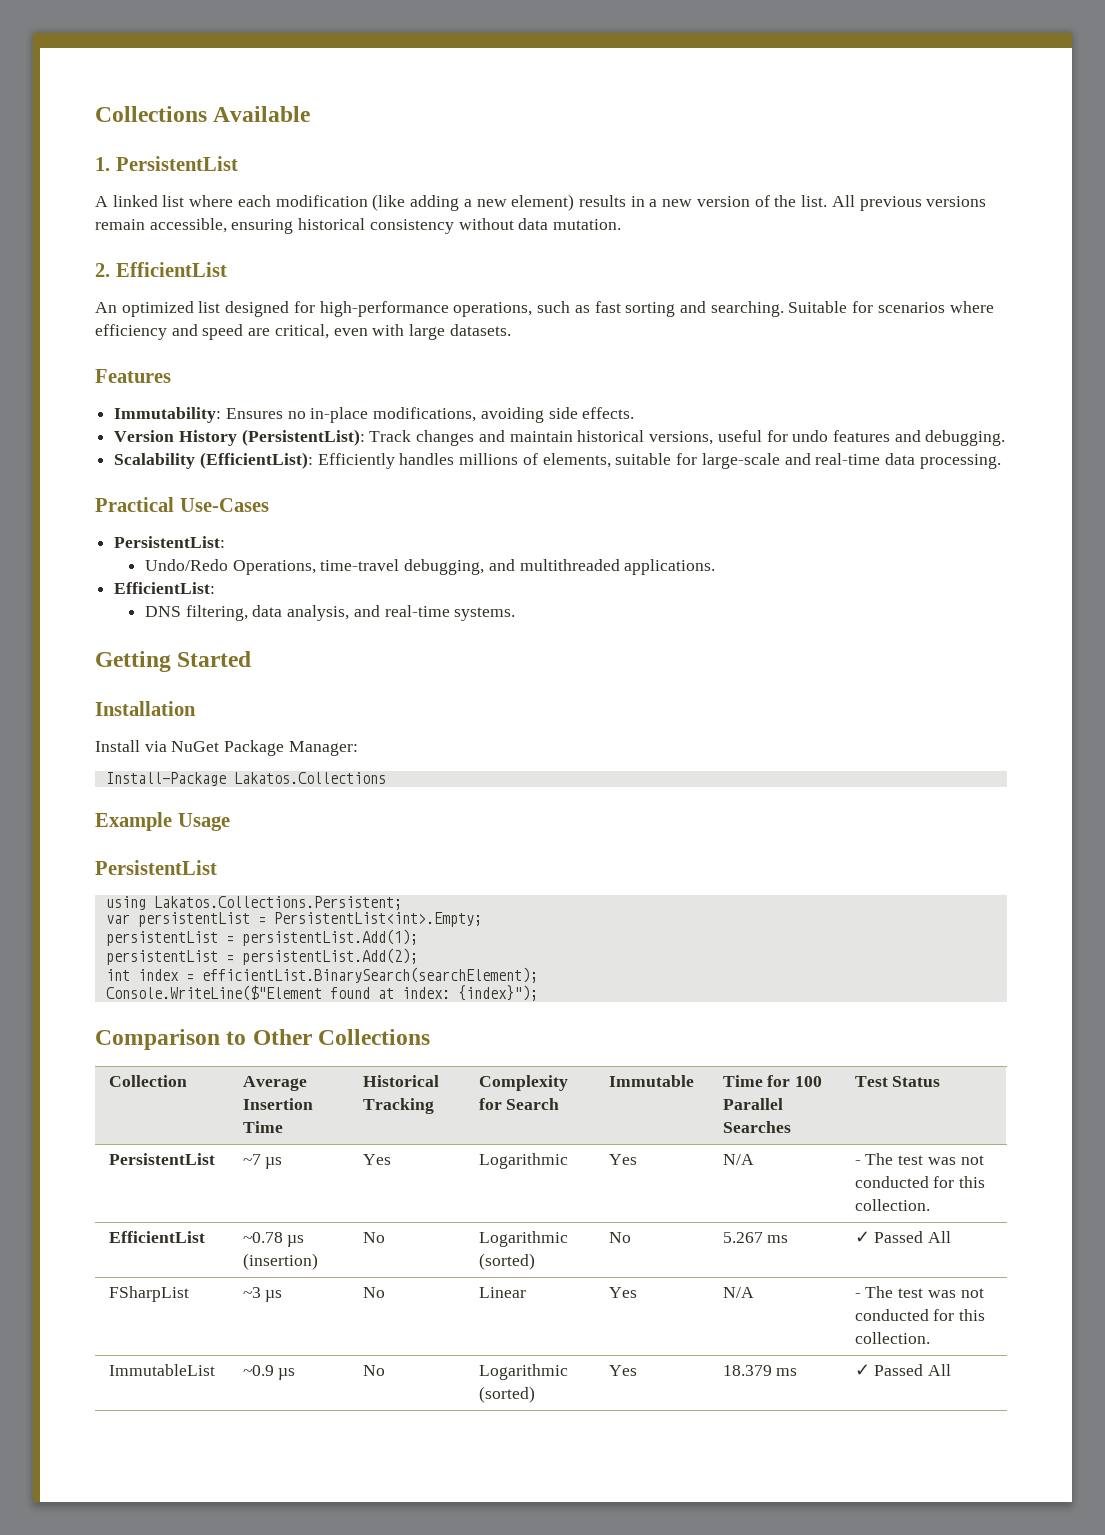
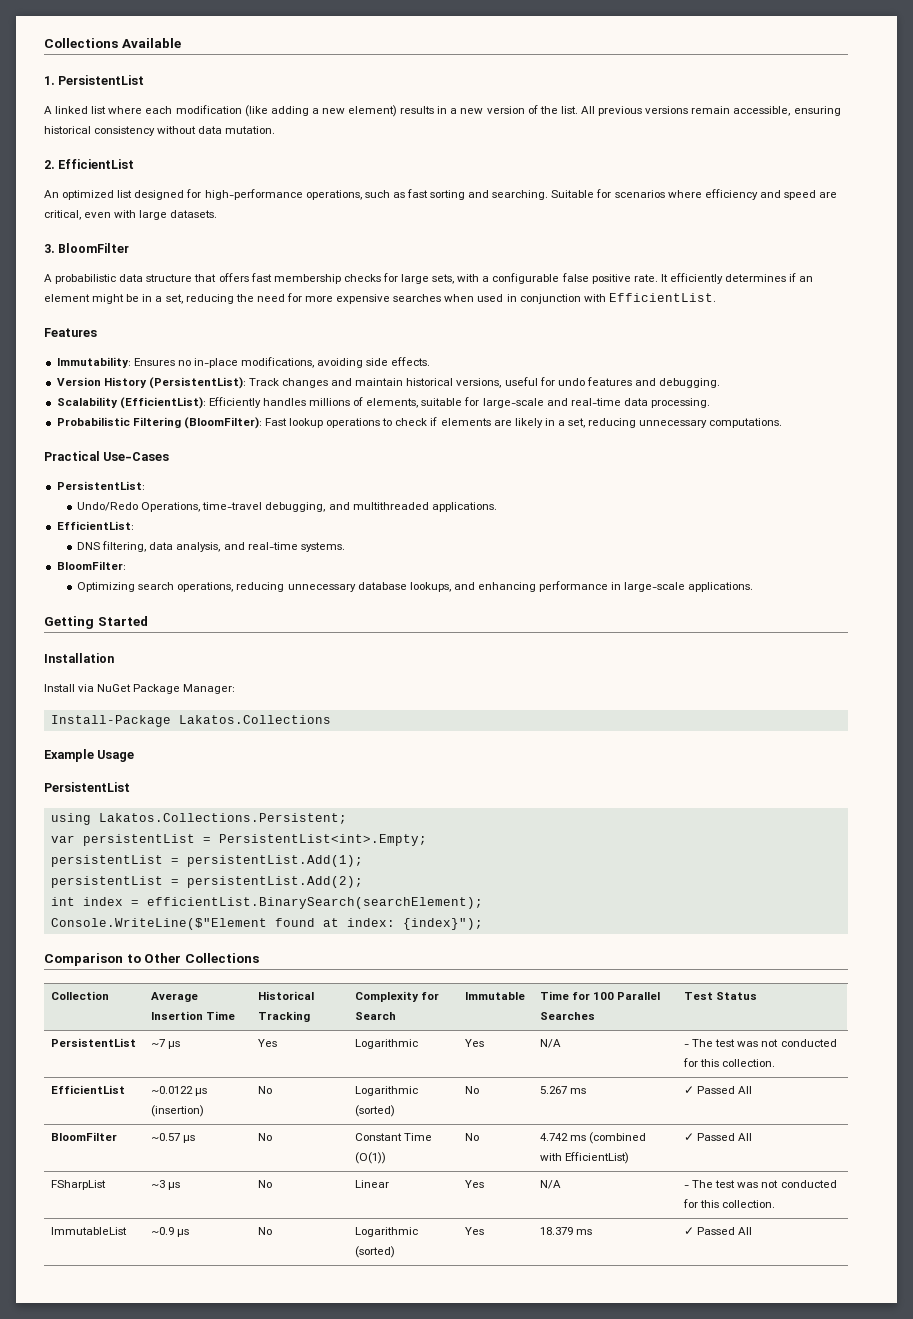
+ 3. BloomFilter
+ A probabilistic data structure that offers fast membership checks for large sets, with a configurable false positive rate. It efficiently determines if an element might be in a set, reducing the need for more expensive searches when used in conjunction with EfficientList.
+ Probabilistic Filtering (BloomFilter): Fast lookup operations to check if elements are likely in a set, reducing unnecessary computations.
+ BloomFilter:
+ Optimizing search operations, reducing unnecessary database lookups, and enhancing performance in large-scale applications.
- EfficientList | ~0.78 µs (insertion) | No | Logarithmic (sorted) | No | 5.267 ms | ✓ Passed All
+ EfficientList | ~0.0122 µs (insertion) | No | Logarithmic (sorted) | No | 5.267 ms | ✓ Passed All
+ BloomFilter | ~0.57 µs | No | Constant Time (O(1)) | No | 4.742 ms (combined with EfficientList) | ✓ Passed All

